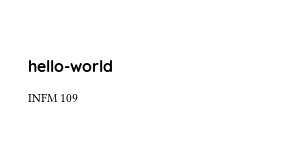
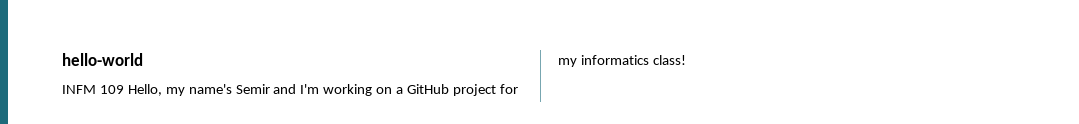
- INFM 109
+ INFM 109 Hello, my name's Semir and I'm working on a GitHub project for my informatics class!

